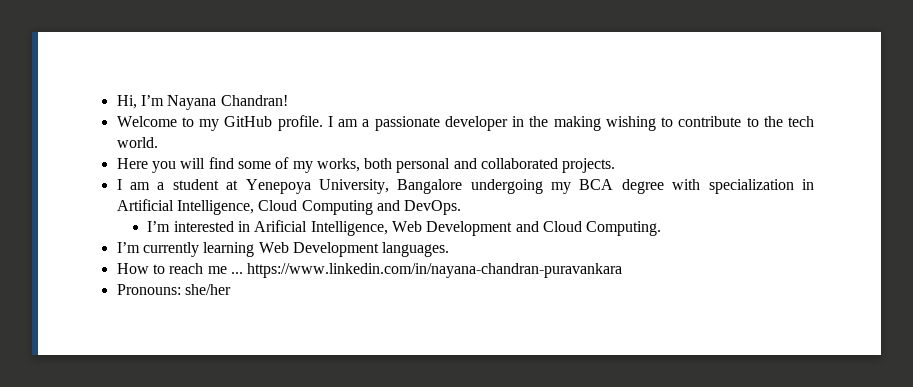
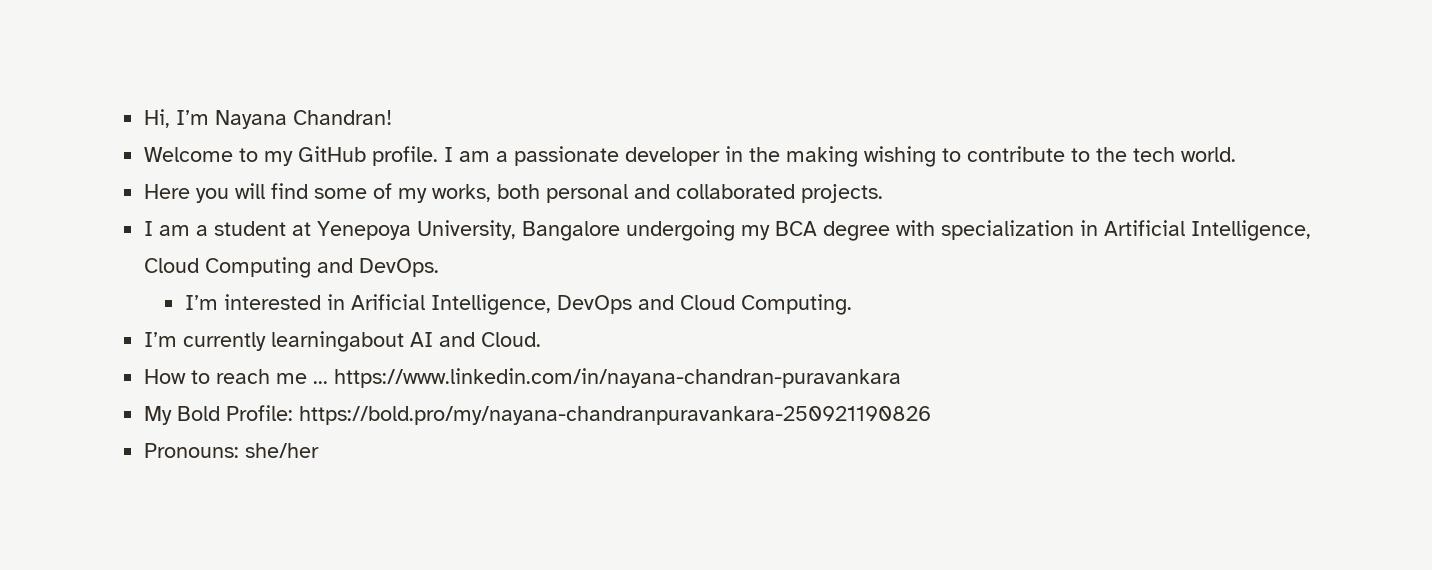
- I’m interested in Arificial Intelligence, Web Development and Cloud Computing.
+ I’m interested in Arificial Intelligence, DevOps and Cloud Computing.
- I’m currently learning Web Development languages.
+ I’m currently learningabout AI and Cloud.
+ My Bold Profile: https://bold.pro/my/nayana-chandranpuravankara-250921190826

